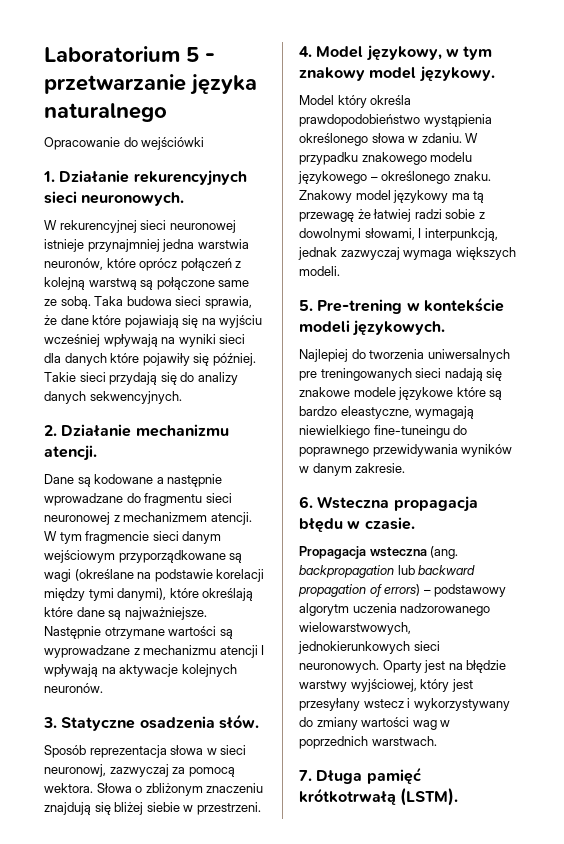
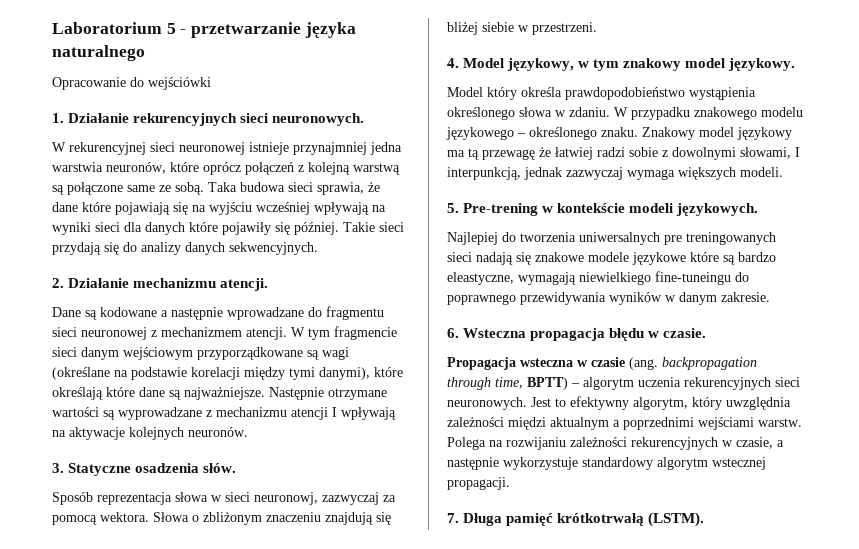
- Propagacja wsteczna (ang. backpropagation lub backward propagation of errors) – podstawowy algorytm uczenia nadzorowanego wielowarstwowych, jednokierunkowych sieci neuronowych. Oparty jest na błędzie warstwy wyjściowej, który jest przesyłany wstecz i wykorzystywany do zmiany wartości wag w poprzednich warstwach.
+ Propagacja wsteczna w czasie (ang. backpropagation through time, BPTT) – algorytm uczenia rekurencyjnych sieci neuronowych. Jest to efektywny algorytm, który uwzględnia zależności międzi aktualnym a poprzednimi wejściami warstw. Polega na rozwijaniu zależności rekurencyjnych w czasie, a następnie wykorzystuje standardowy algorytm wstecznej propagacji.

